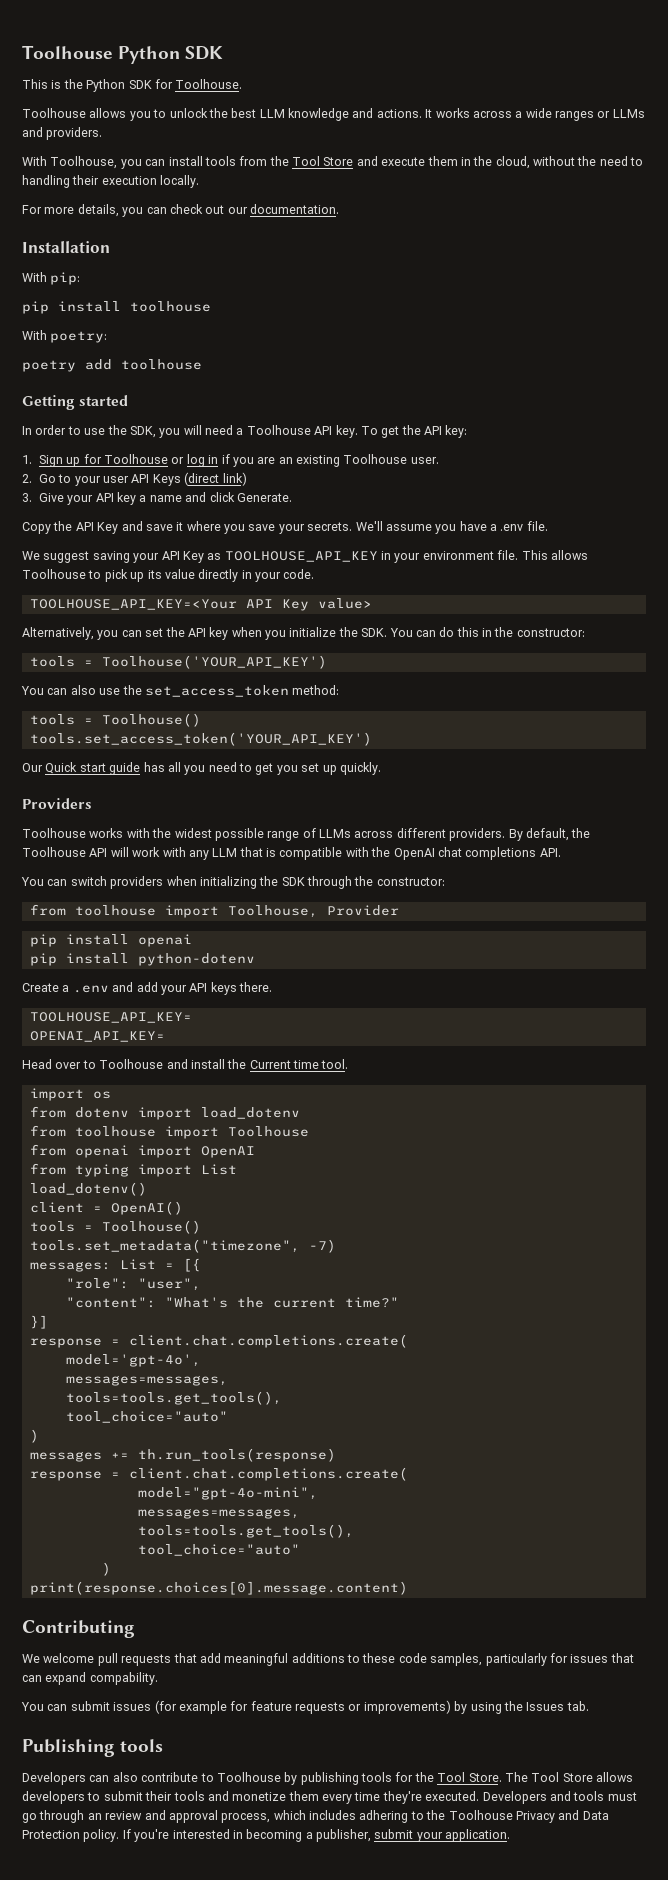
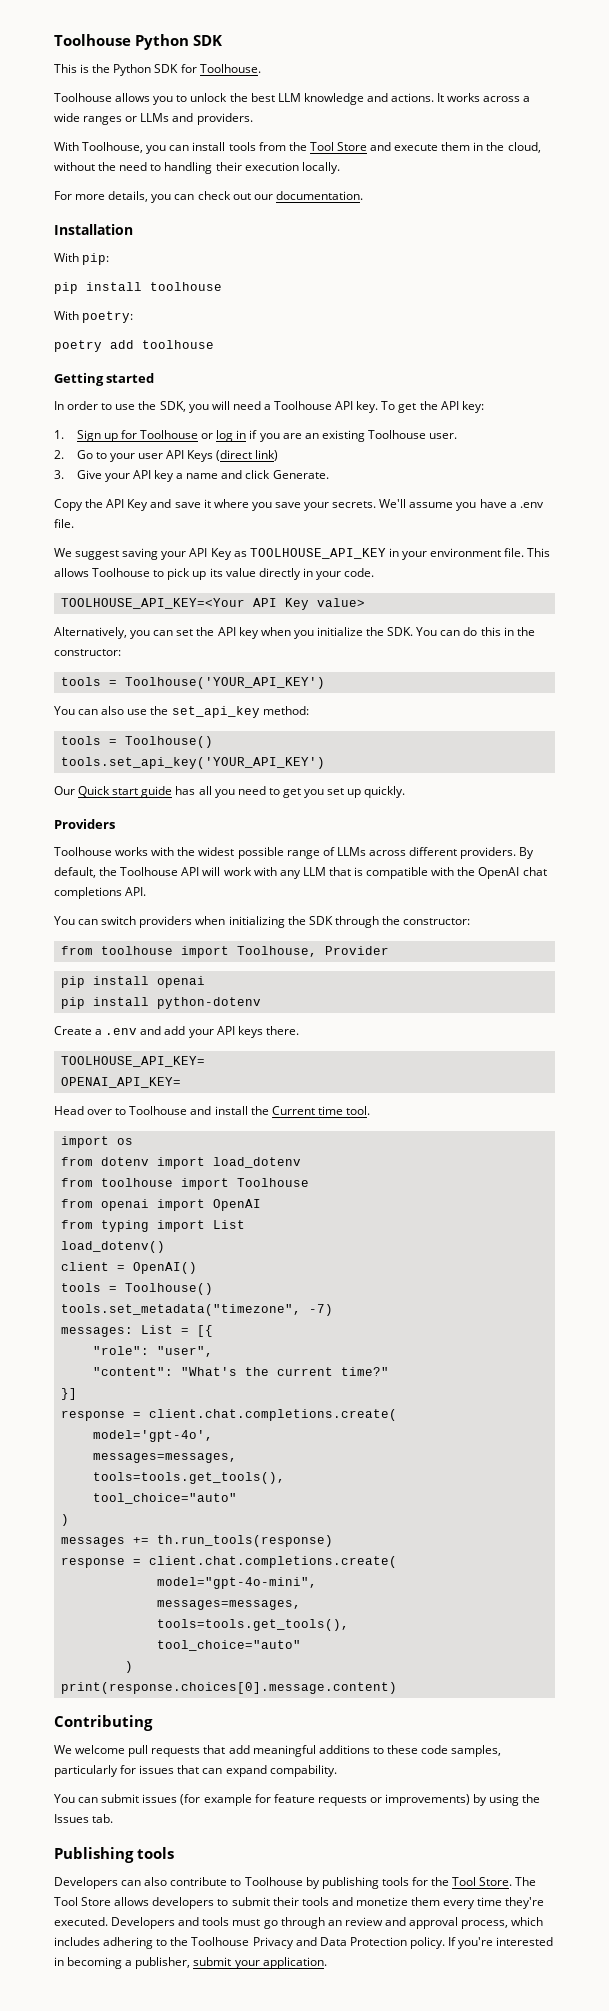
- You can also use the set_access_token method:
+ You can also use the set_api_key method:
- tools.set_access_token('YOUR_API_KEY')
+ tools.set_api_key('YOUR_API_KEY')

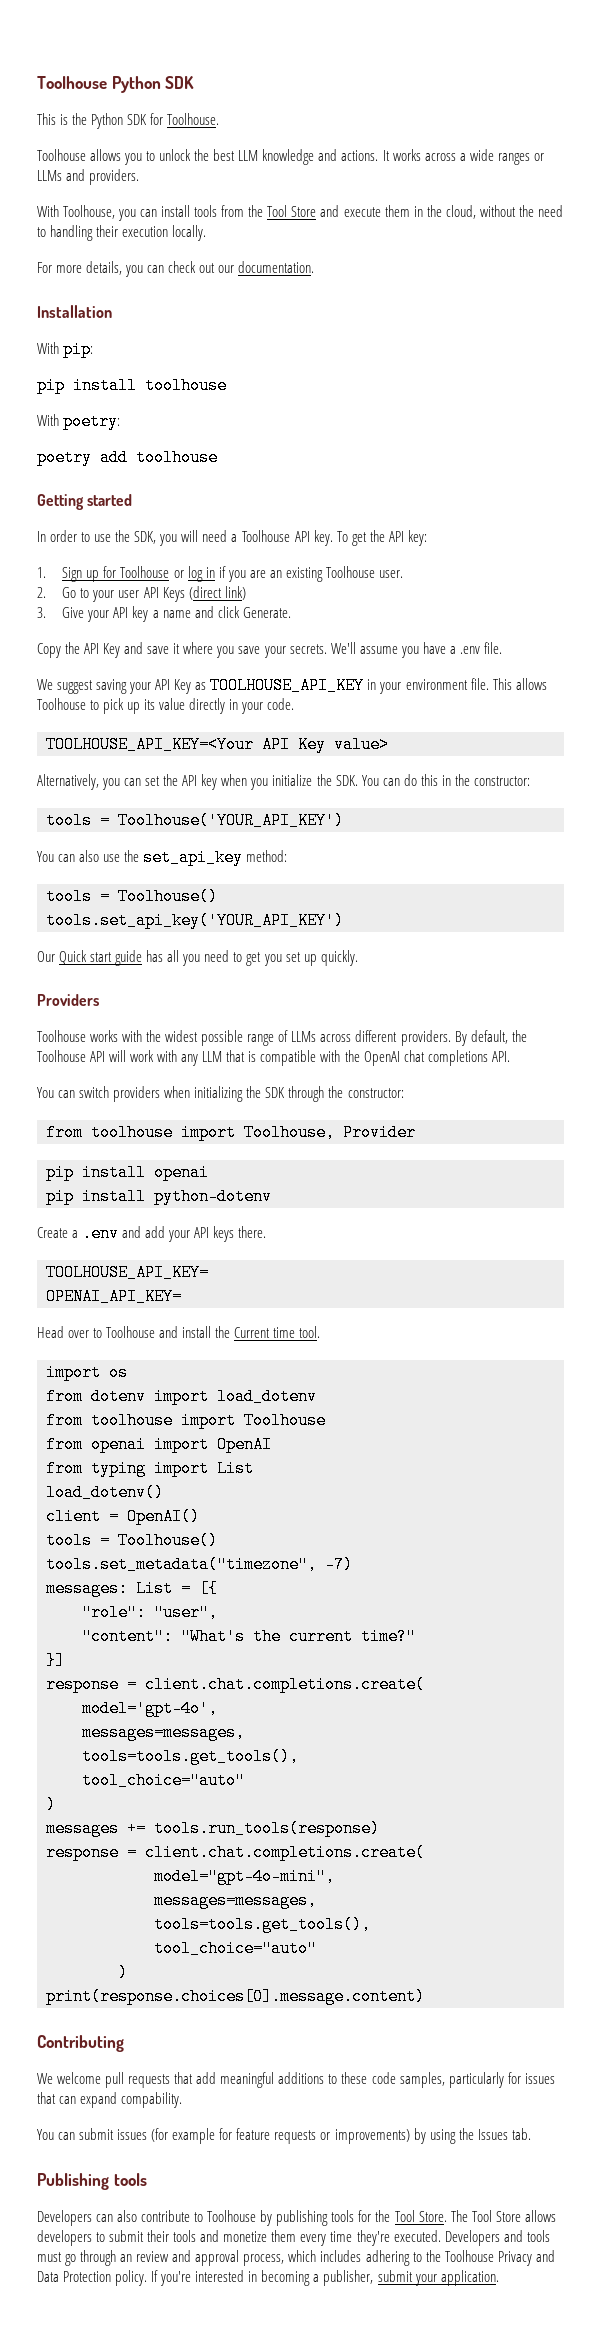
- messages += th.run_tools(response)
+ messages += tools.run_tools(response)

